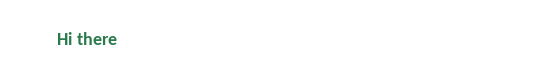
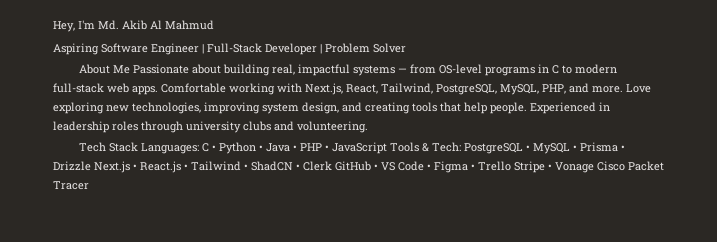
- Hi there
+ Hey, I'm Md. Akib Al Mahmud
+ Aspiring Software Engineer | Full-Stack Developer | Problem Solver
+ About Me Passionate about building real, impactful systems — from OS-level programs in C to modern full-stack web apps. Comfortable working with Next.js, React, Tailwind, PostgreSQL, MySQL, PHP, and more. Love exploring new technologies, improving system design, and creating tools that help people. Experienced in leadership roles through university clubs and volunteering.
+ Tech Stack Languages: C • Python • Java • PHP • JavaScript Tools & Tech: PostgreSQL • MySQL • Prisma • Drizzle Next.js • React.js • Tailwind • ShadCN • Clerk GitHub • VS Code • Figma • Trello Stripe • Vonage Cisco Packet Tracer

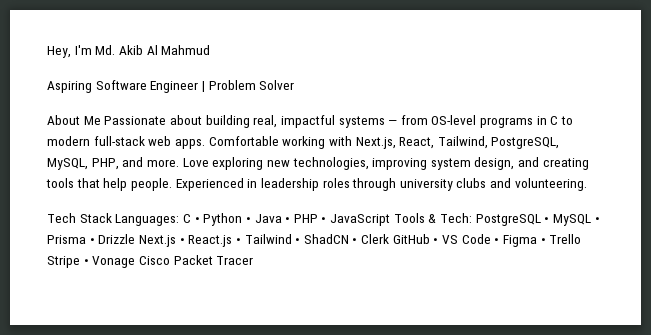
- Aspiring Software Engineer | Full-Stack Developer | Problem Solver
+ Aspiring Software Engineer | Problem Solver

